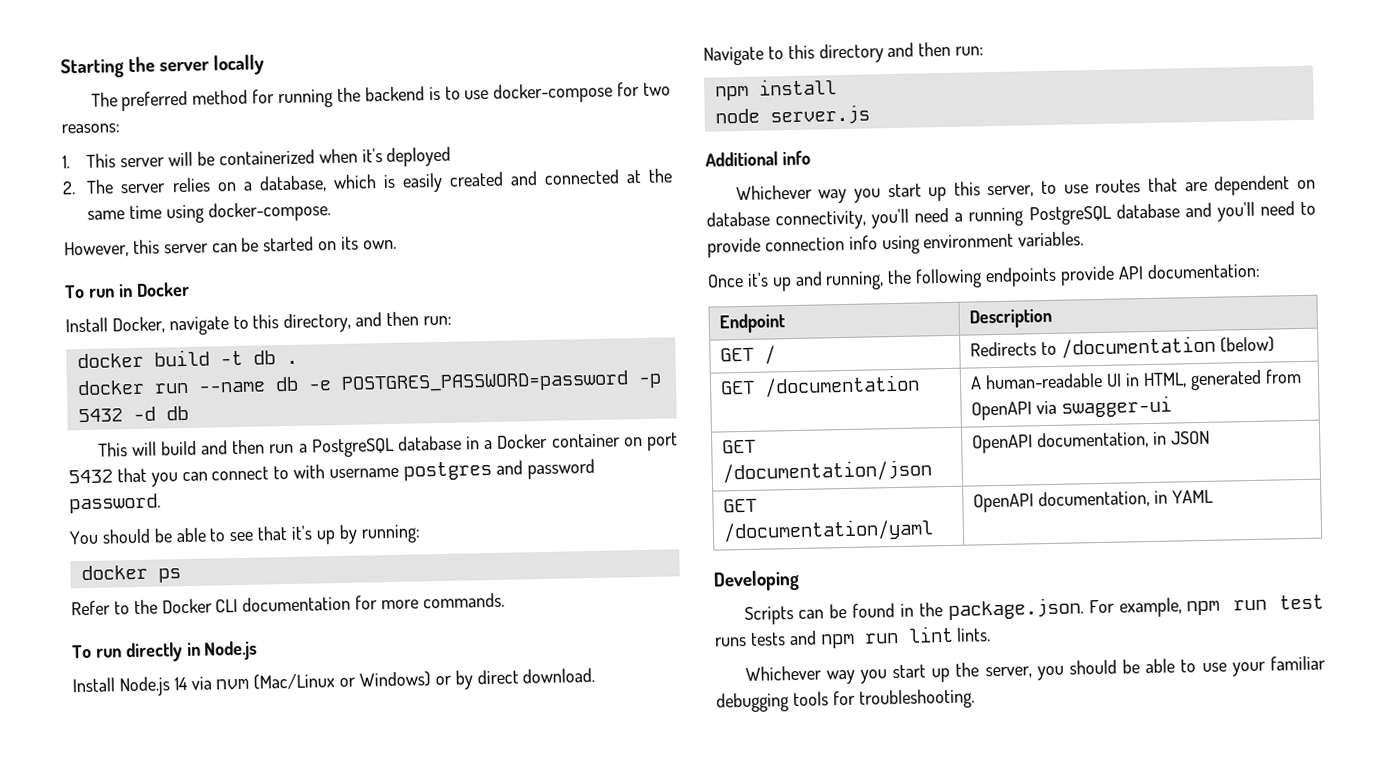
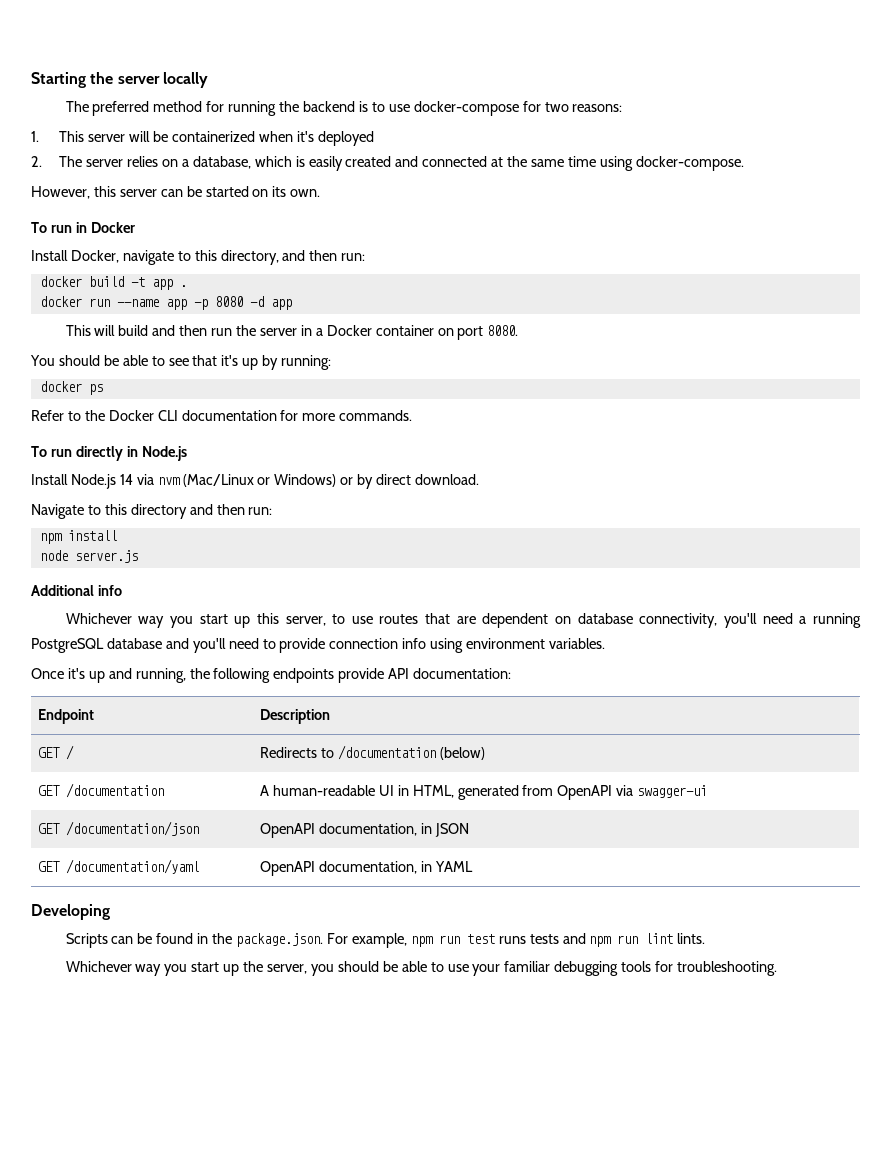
- docker build -t db .
+ docker build -t app .
- docker run --name db -e POSTGRES_PASSWORD=password -p 5432 -d db
+ docker run --name app -p 8080 -d app
- This will build and then run a PostgreSQL database in a Docker container on port 5432 that you can connect to with username postgres and password password.
+ This will build and then run the server in a Docker container on port 8080.

